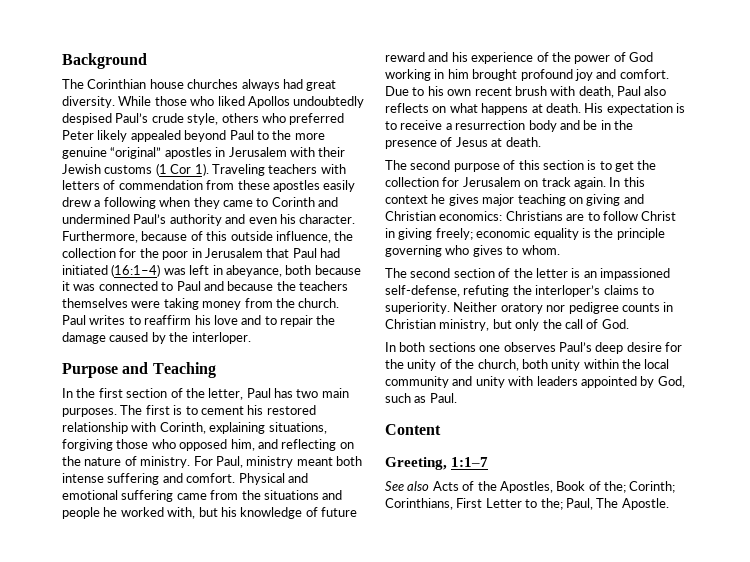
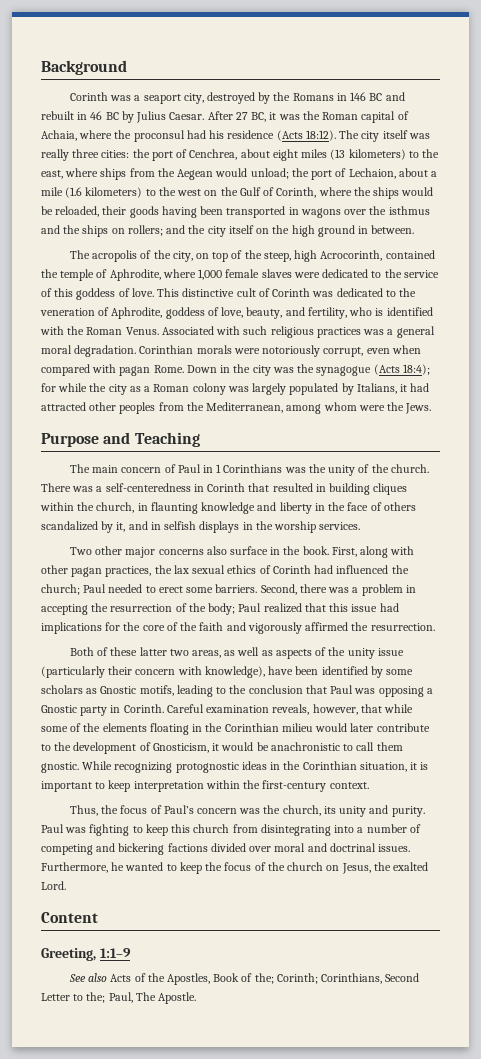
- The Corinthian house churches always had great diversity. While those who liked Apollos undoubtedly despised Paul’s crude style, others who preferred Peter likely appealed beyond Paul to the more genuine “original” apostles in Jerusalem with their Jewish customs (1 Cor 1). Traveling teachers with letters of commendation from these apostles easily drew a following when they came to Corinth and undermined Paul’s authority and even his character. Furthermore, because of this outside influence, the collection for the poor in Jerusalem that Paul had initiated (16:1–4) was left in abeyance, both because it was connected to Paul and because the teachers themselves were taking money from the church. Paul writes to reaffirm his love and to repair the damage caused by the interloper.
+ Corinth was a seaport city, destroyed by the Romans in 146 BC and rebuilt in 46 BC by Julius Caesar. After 27 BC, it was the Roman capital of Achaia, where the proconsul had his residence (Acts 18:12). The city itself was really three cities: the port of Cenchrea, about eight miles (13 kilometers) to the east, where ships from the Aegean would unload; the port of Lechaion, about a mile (1.6 kilometers) to the west on the Gulf of Corinth, where the ships would be reloaded, their goods having been transported in wagons over the isthmus and the ships on rollers; and the city itself on the high ground in between.
+ The acropolis of the city, on top of the steep, high Acrocorinth, contained the temple of Aphrodite, where 1,000 female slaves were dedicated to the service of this goddess of love. This distinctive cult of Corinth was dedicated to the veneration of Aphrodite, goddess of love, beauty, and fertility, who is identified with the Roman Venus. Associated with such religious practices was a general moral degradation. Corinthian morals were notoriously corrupt, even when compared with pagan Rome. Down in the city was the synagogue (Acts 18:4); for while the city as a Roman colony was largely populated by Italians, it had attracted other peoples from the Mediterranean, among whom were the Jews.
  Purpose and Teaching
- In the first section of the letter, Paul has two main purposes. The first is to cement his restored relationship with Corinth, explaining situations, forgiving those who opposed him, and reflecting on the nature of ministry. For Paul, ministry meant both intense suffering and comfort. Physical and emotional suffering came from the situations and people he worked with, but his knowledge of future reward and his experience of the power of God working in him brought profound joy and comfort. Due to his own recent brush with death, Paul also reflects on what happens at death. His expectation is to receive a resurrection body and be in the presence of Jesus at death.
- The second purpose of this section is to get the collection for Jerusalem on track again. In this context he gives major teaching on giving and Christian economics: Christians are to follow Christ in giving freely; economic equality is the principle governing who gives to whom.
- The second section of the letter is an impassioned self-defense, refuting the interloper’s claims to superiority. Neither oratory nor pedigree counts in Christian ministry, but only the call of God.
- In both sections one observes Paul’s deep desire for the unity of the church, both unity within the local community and unity with leaders appointed by God, such as Paul.
+ The main concern of Paul in 1 Corinthians was the unity of the church. There was a self-centeredness in Corinth that resulted in building cliques within the church, in flaunting knowledge and liberty in the face of others scandalized by it, and in selfish displays in the worship services.
+ Two other major concerns also surface in the book. First, along with other pagan practices, the lax sexual ethics of Corinth had influenced the church; Paul needed to erect some barriers. Second, there was a problem in accepting the resurrection of the body; Paul realized that this issue had implications for the core of the faith and vigorously affirmed the resurrection.
+ Both of these latter two areas, as well as aspects of the unity issue (particularly their concern with knowledge), have been identified by some scholars as Gnostic motifs, leading to the conclusion that Paul was opposing a Gnostic party in Corinth. Careful examination reveals, however, that while some of the elements floating in the Corinthian milieu would later contribute to the development of Gnosticism, it would be anachronistic to call them gnostic. While recognizing protognostic ideas in the Corinthian situation, it is important to keep interpretation within the first-century context.
+ Thus, the focus of Paul’s concern was the church, its unity and purity. Paul was fighting to keep this church from disintegrating into a number of competing and bickering factions divided over moral and doctrinal issues. Furthermore, he wanted to keep the focus of the church on Jesus, the exalted Lord.
- Greeting, 1:1–7
+ Greeting, 1:1–9
- See also Acts of the Apostles, Book of the; Corinth; Corinthians, First Letter to the; Paul, The Apostle.
+ See also Acts of the Apostles, Book of the; Corinth; Corinthians, Second Letter to the; Paul, The Apostle.

